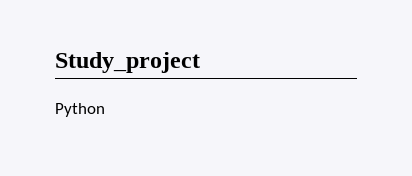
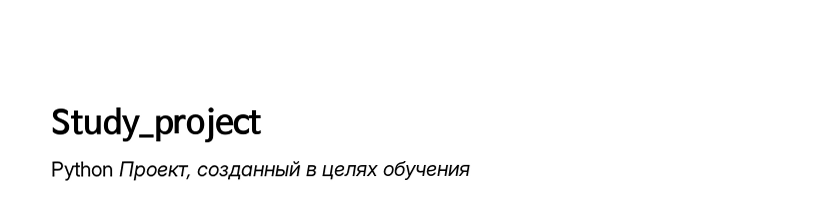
- Python
+ Python Проект, созданный в целях обучения

